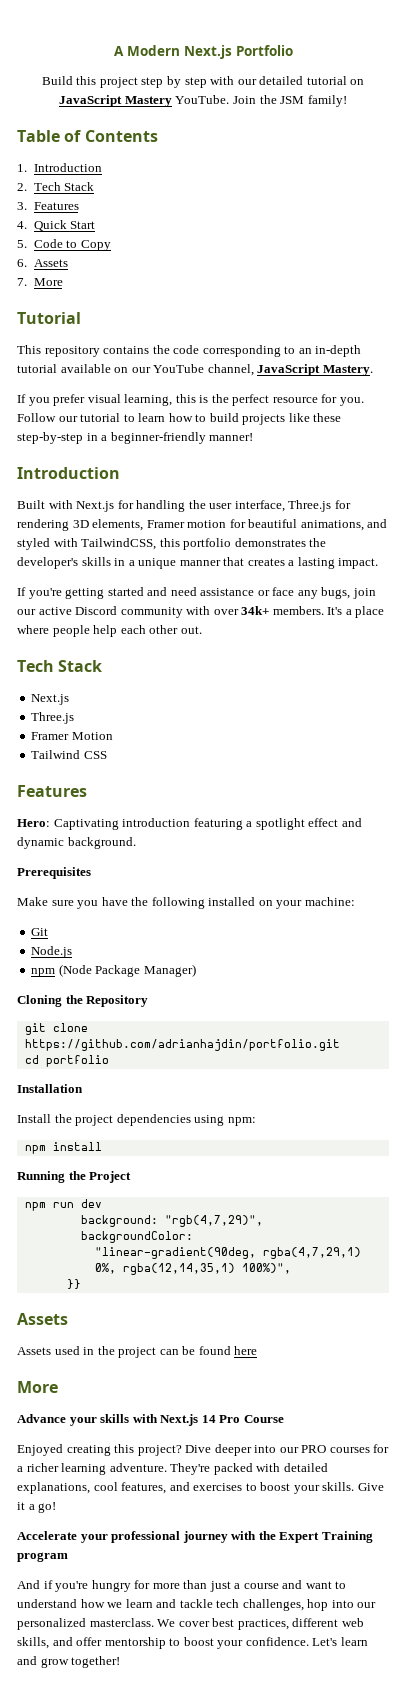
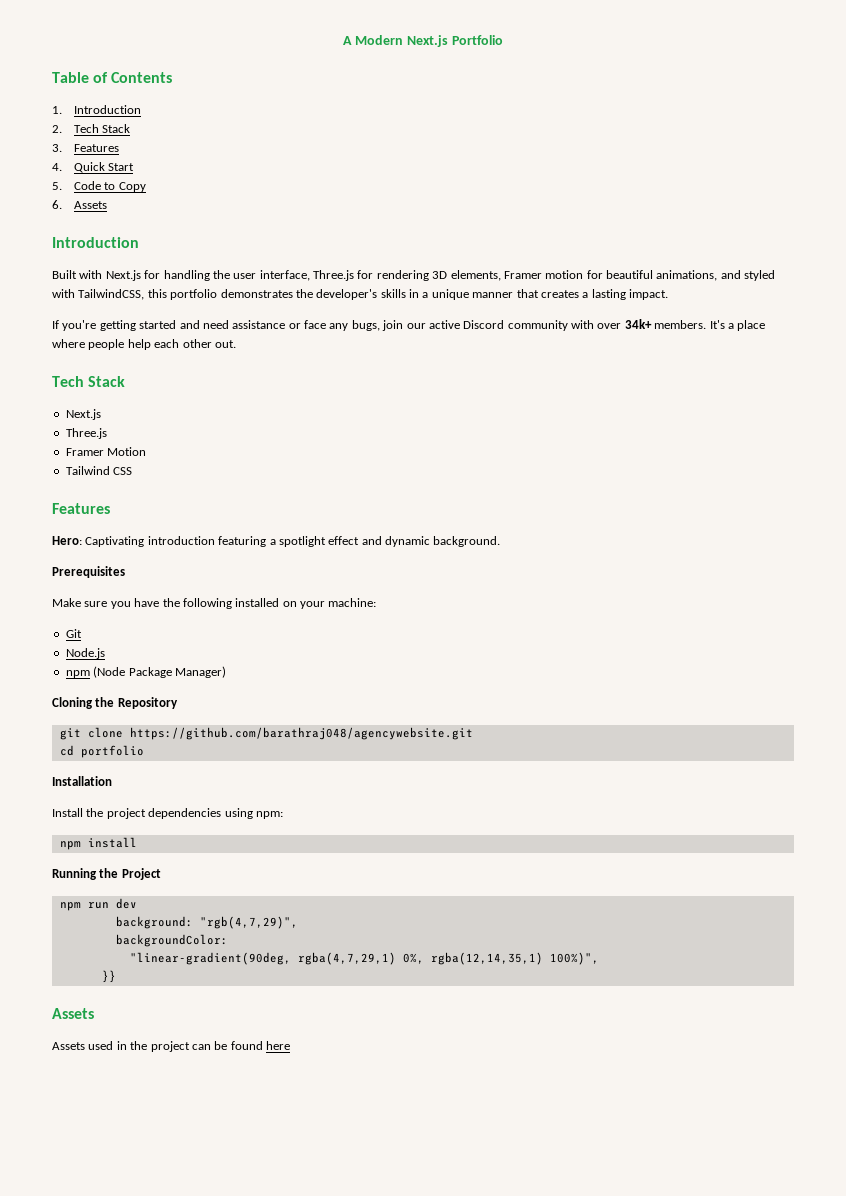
- Build this project step by step with our detailed tutorial on JavaScript Mastery YouTube. Join the JSM family!
- 7. More
- Tutorial
- This repository contains the code corresponding to an in-depth tutorial available on our YouTube channel, JavaScript Mastery.
- If you prefer visual learning, this is the perfect resource for you. Follow our tutorial to learn how to build projects like these step-by-step in a beginner-friendly manner!
- git clone https://github.com/adrianhajdin/portfolio.git
+ git clone https://github.com/barathraj048/agencywebsite.git
  Assets used in the project can be found here
- More
- Advance your skills with Next.js 14 Pro Course
- Enjoyed creating this project? Dive deeper into our PRO courses for a richer learning adventure. They're packed with detailed explanations, cool features, and exercises to boost your skills. Give it a go!
- Accelerate your professional journey with the Expert Training program
- And if you're hungry for more than just a course and want to understand how we learn and tackle tech challenges, hop into our personalized masterclass. We cover best practices, different web skills, and offer mentorship to boost your confidence. Let's learn and grow together!

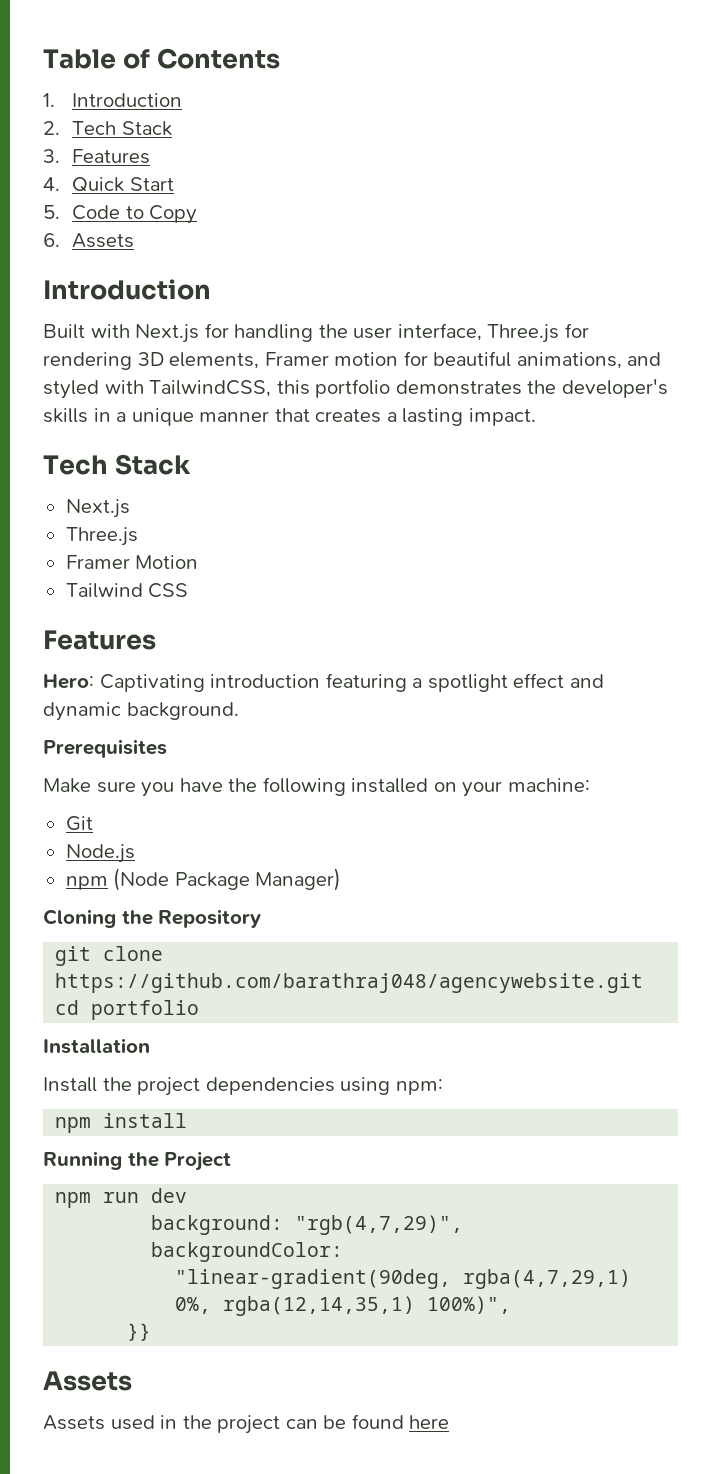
- A Modern Next.js Portfolio
- If you're getting started and need assistance or face any bugs, join our active Discord community with over 34k+ members. It's a place where people help each other out.

